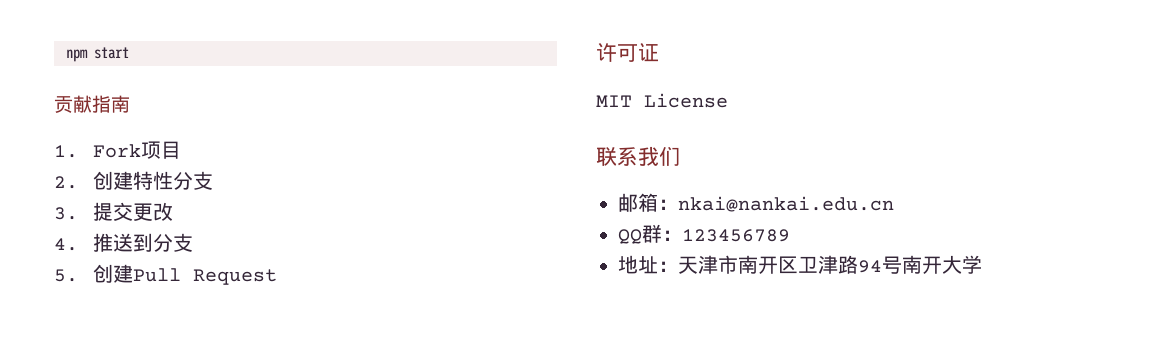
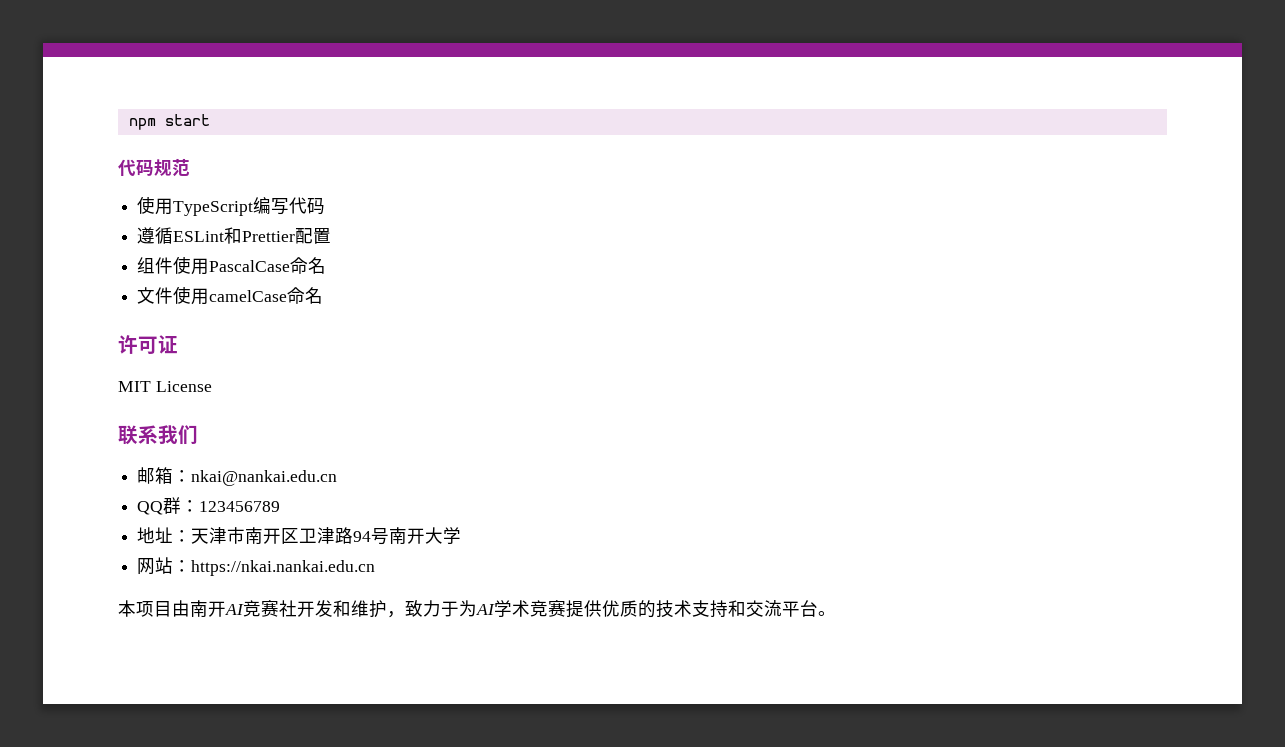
- 贡献指南
- 1. Fork项目
- 2.创建特性分支
- 3.提交更改
- 4.推送到分支
- 5.创建Pull Request
+ 代码规范
+ 使用TypeScript编写代码
+ 遵循ESLint和Prettier配置
+ 组件使用PascalCase命名
+ 文件使用camelCase命名
+ 网站：https://nkai.nankai.edu.cn
+ 本项目由南开AI竞赛社开发和维护，致力于为AI学术竞赛提供优质的技术支持和交流平台。

